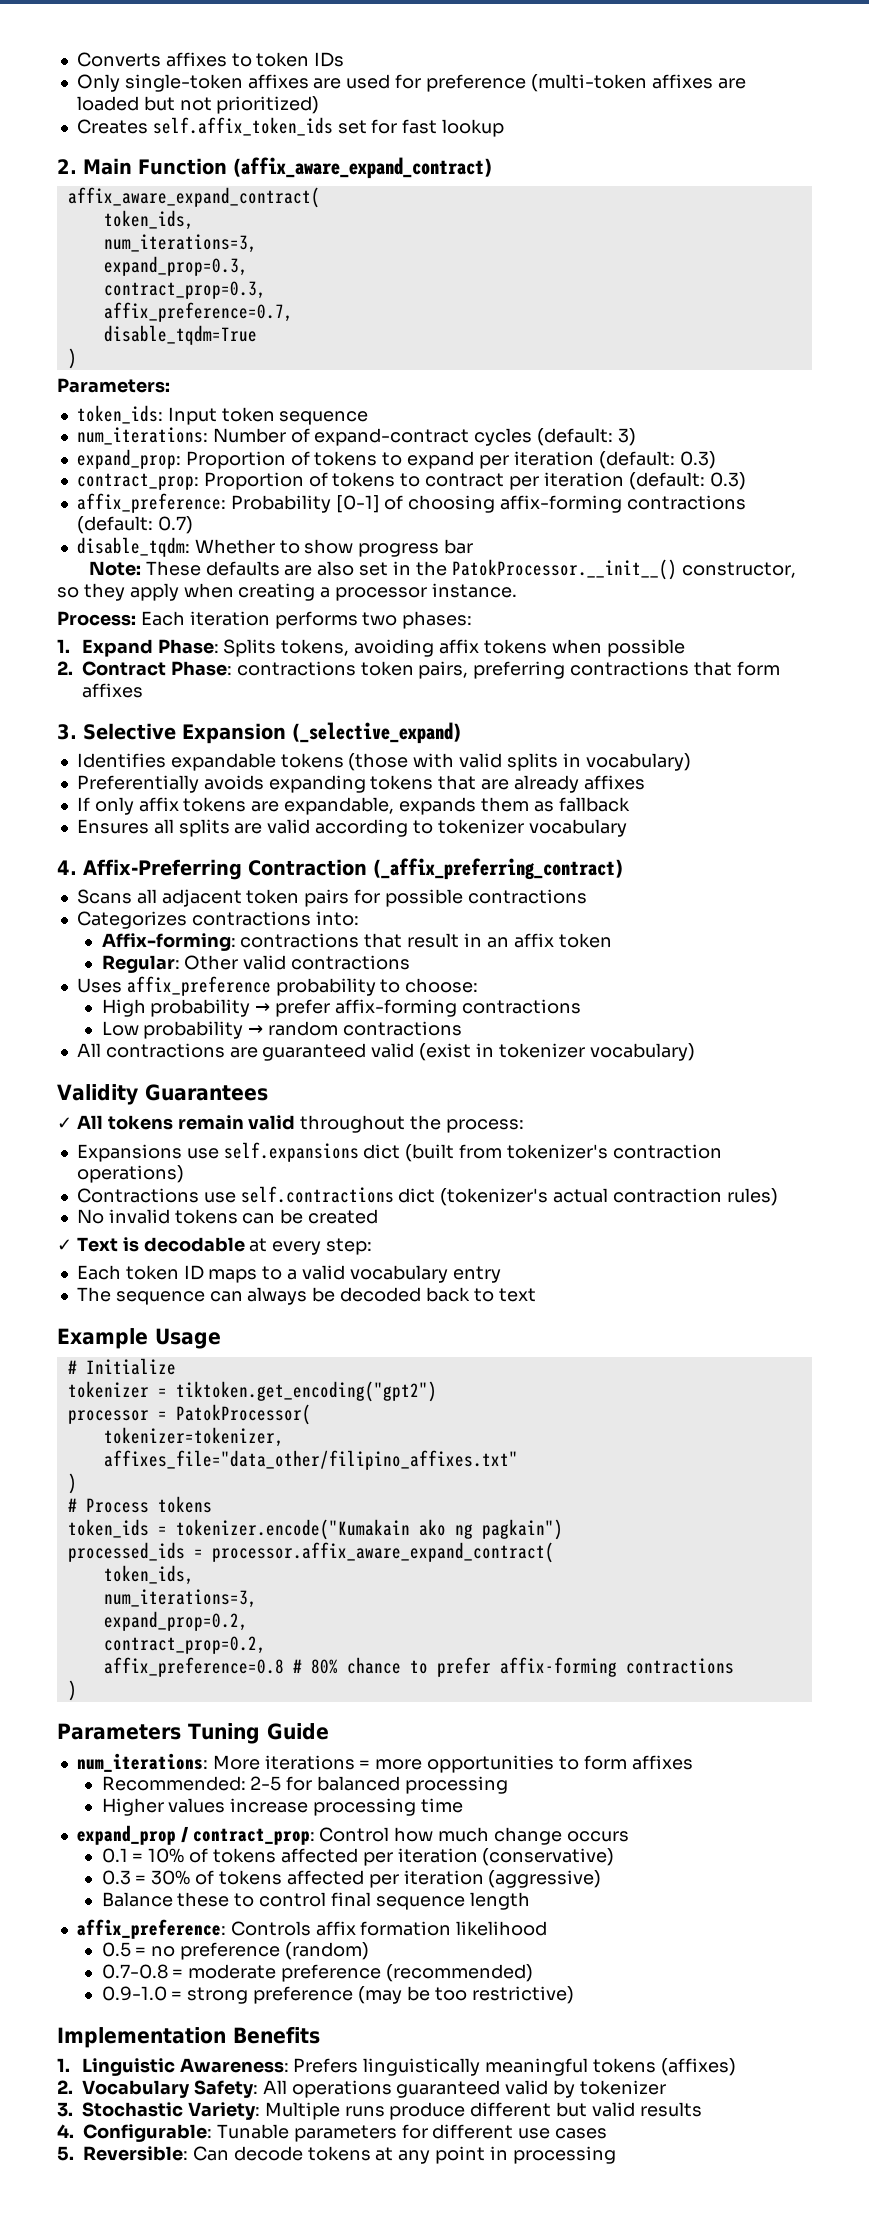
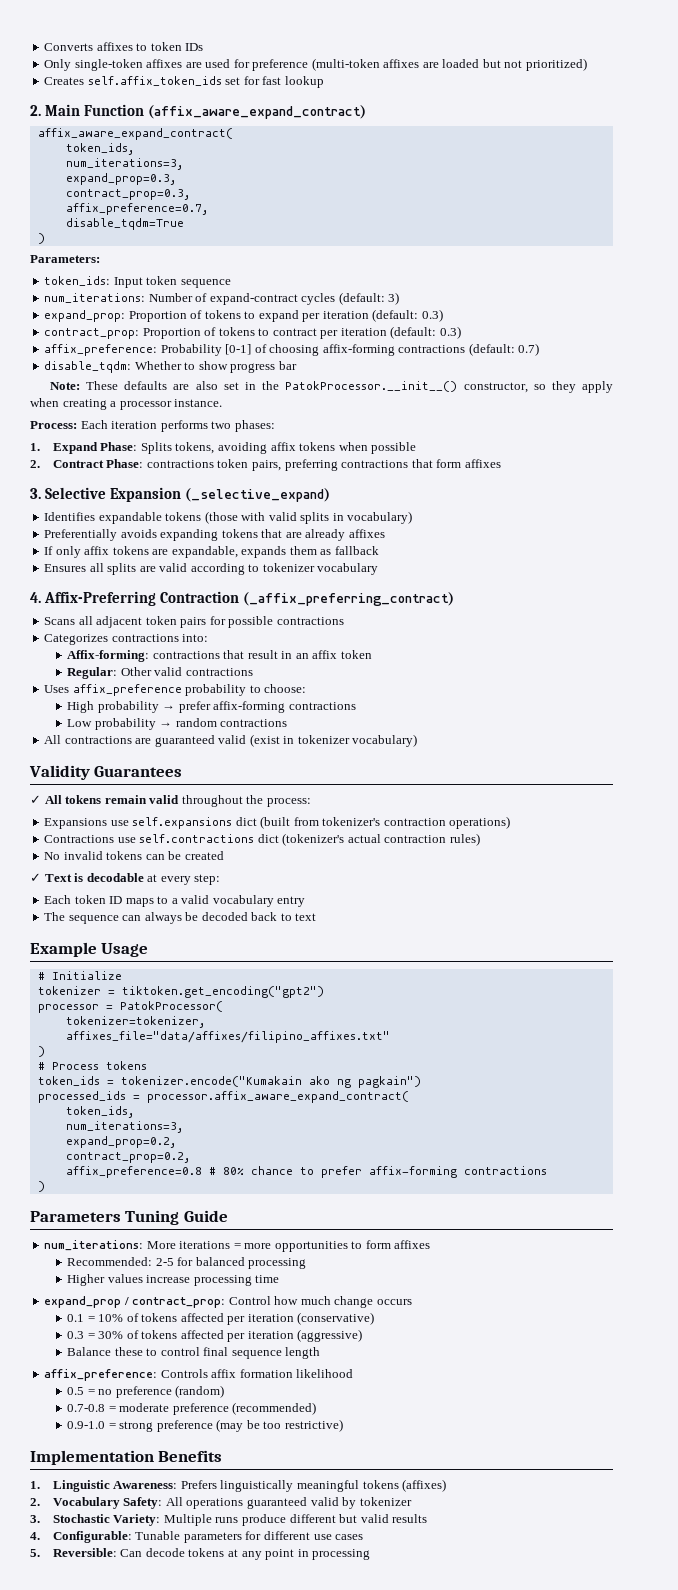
- affixes_file="data_other/filipino_affixes.txt"
+ affixes_file="data/affixes/filipino_affixes.txt"

